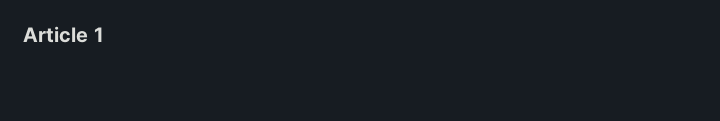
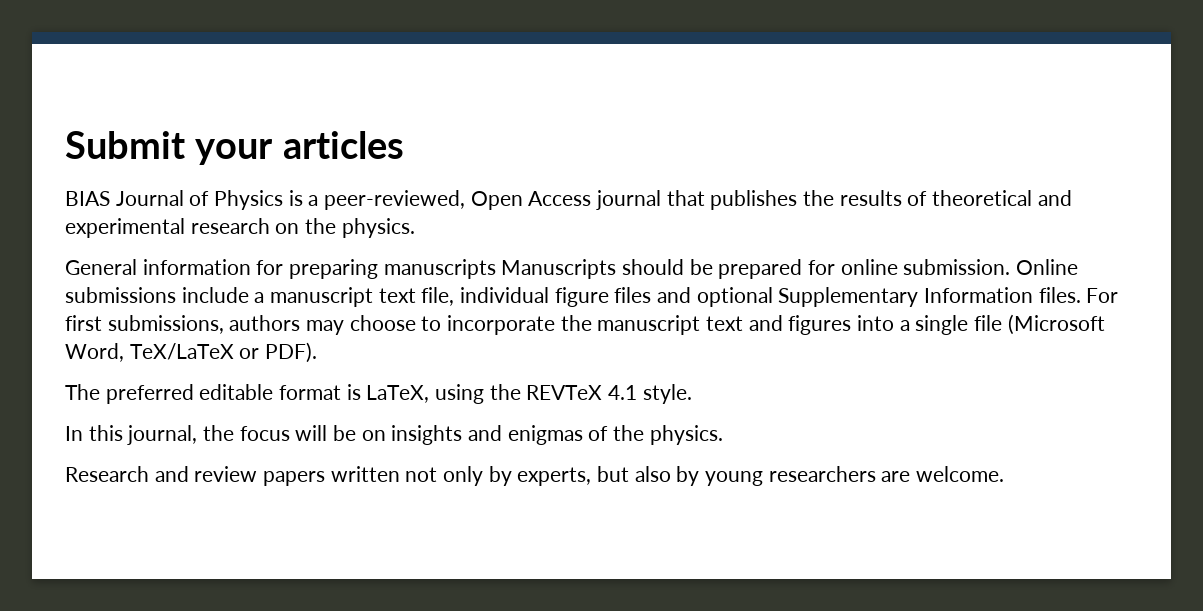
- Article 1
+ Submit your articles
+ BIAS Journal of Physics is a peer-reviewed, Open Access journal that publishes the results of theoretical and experimental research on the physics.
+ General information for preparing manuscripts Manuscripts should be prepared for online submission. Online submissions include a manuscript text file, individual figure files and optional Supplementary Information files. For first submissions, authors may choose to incorporate the manuscript text and figures into a single file (Microsoft Word, TeX/LaTeX or PDF).
+ The preferred editable format is LaTeX, using the REVTeX 4.1 style.
+ In this journal, the focus will be on insights and enigmas of the physics.
+ Research and review papers written not only by experts, but also by young researchers are welcome.

